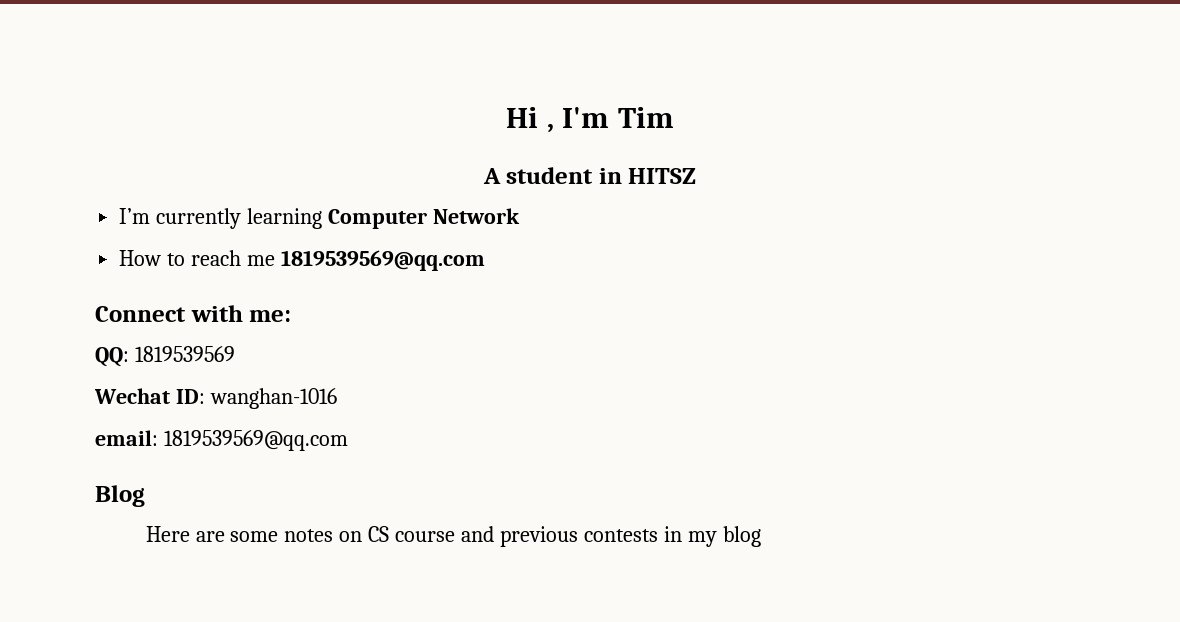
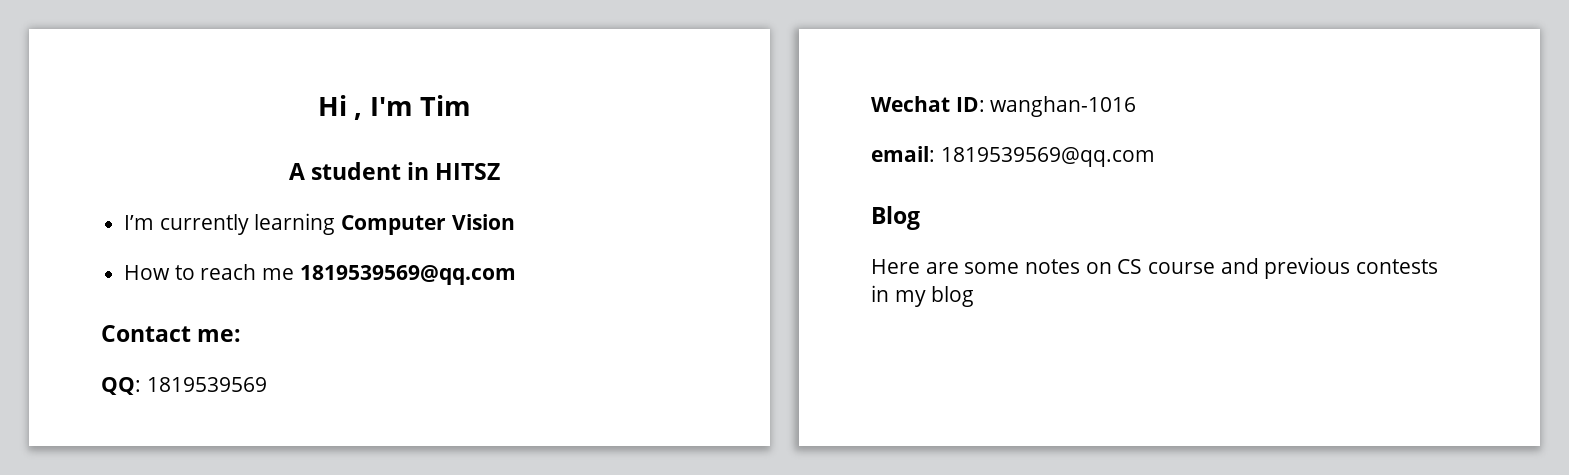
- I’m currently learning Computer Network
+ I’m currently learning Computer Vision
- Connect with me:
+ Contact me:

